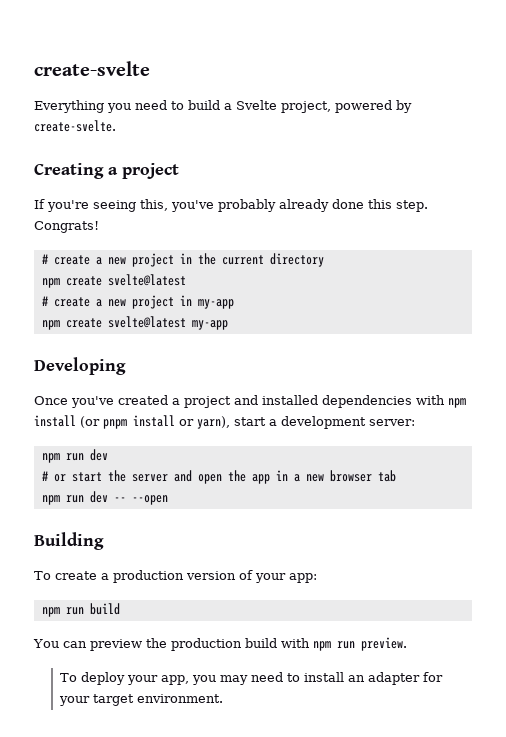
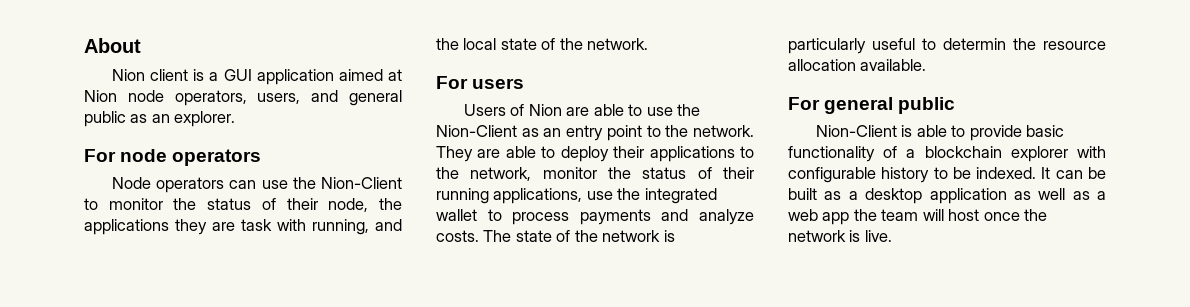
- create-svelte
- Everything you need to build a Svelte project, powered by create-svelte.
- Creating a project
- If you're seeing this, you've probably already done this step. Congrats!
- # create a new project in the current directory
- npm create svelte@latest
- # create a new project in my-app
- npm create svelte@latest my-app
- Developing
- Once you've created a project and installed dependencies with npm install (or pnpm install or yarn), start a development server:
- npm run dev
- # or start the server and open the app in a new browser tab
- npm run dev -- --open
- Building
- To create a production version of your app:
- npm run build
- You can preview the production build with npm run preview.
- To deploy your app, you may need to install an adapter for your target environment.
+ About
+ Nion client is a GUI application aimed at Nion node operators, users, and general public as an explorer.
+ For node operators
+ Node operators can use the Nion-Client to monitor the status of their node, the applications they are task with running, and the local state of the network.
+ For users
+ Users of Nion are able to use the Nion-Client as an entry point to the network. They are able to deploy their applications to the network, monitor the status of their running applications, use the integrated wallet to process payments and analyze costs. The state of the network is particularly useful to determin the resource allocation available.
+ For general public
+ Nion-Client is able to provide basic functionality of a blockchain explorer with configurable history to be indexed. It can be built as a desktop application as well as a web app the team will host once the network is live.

